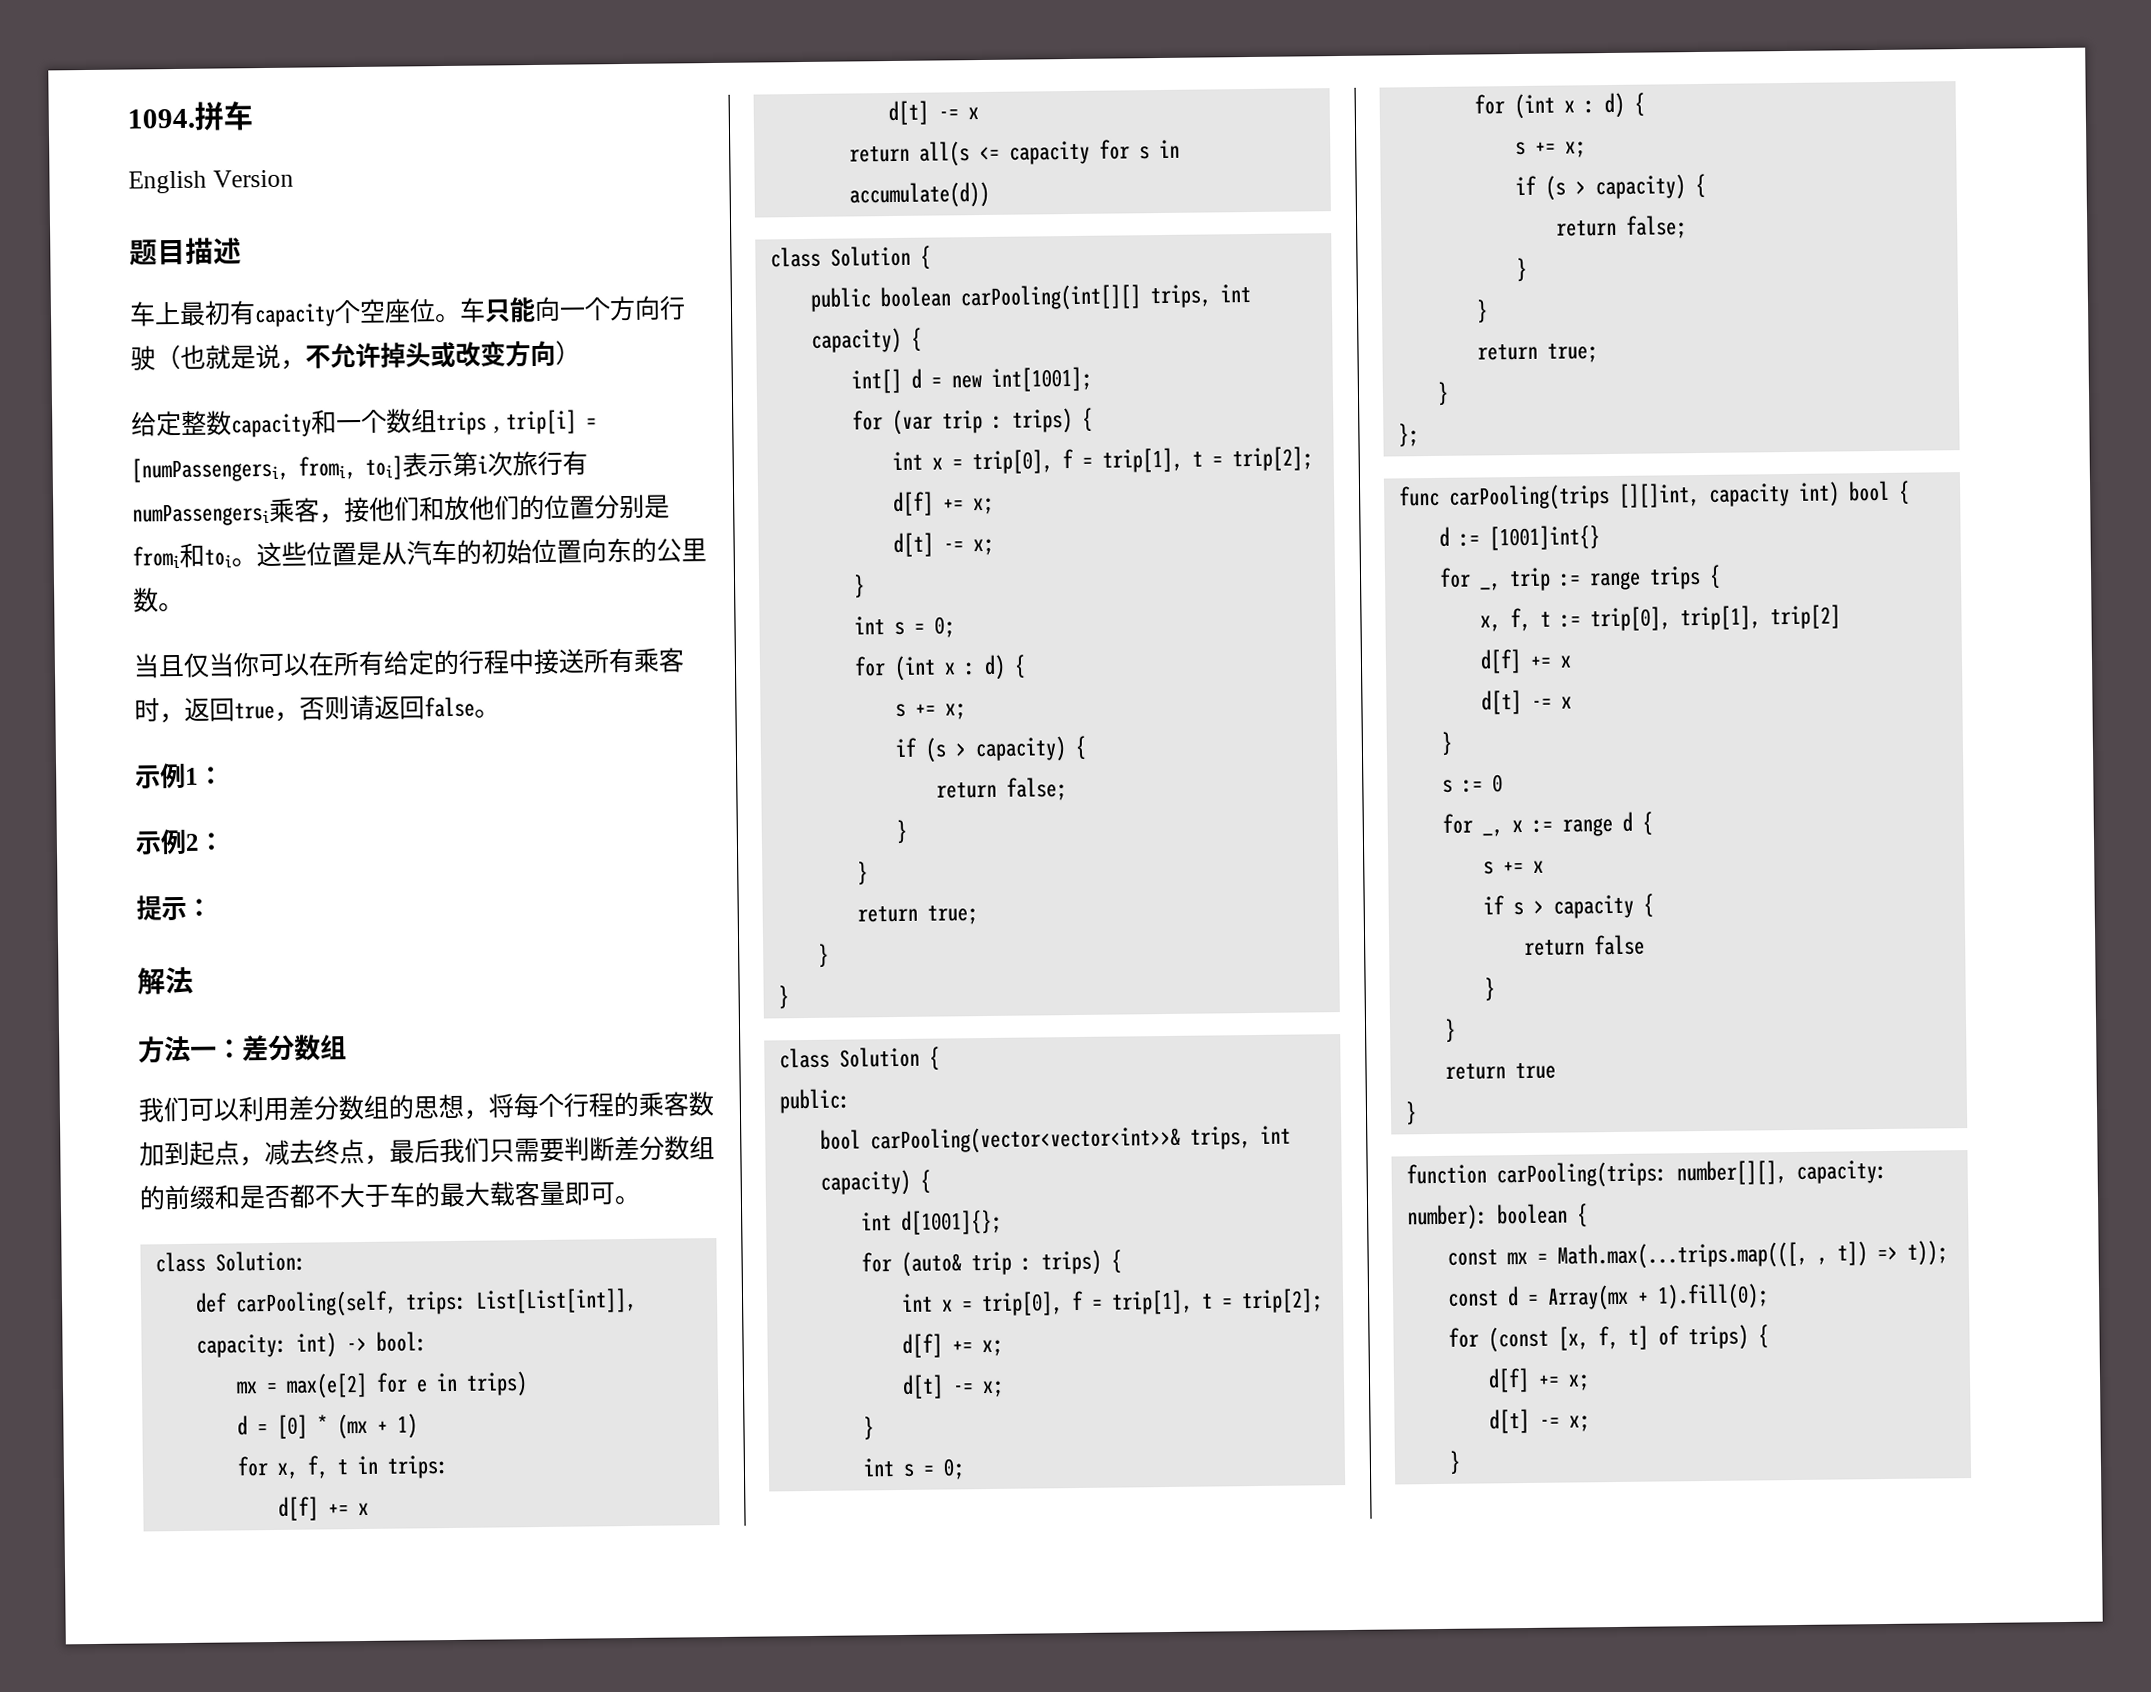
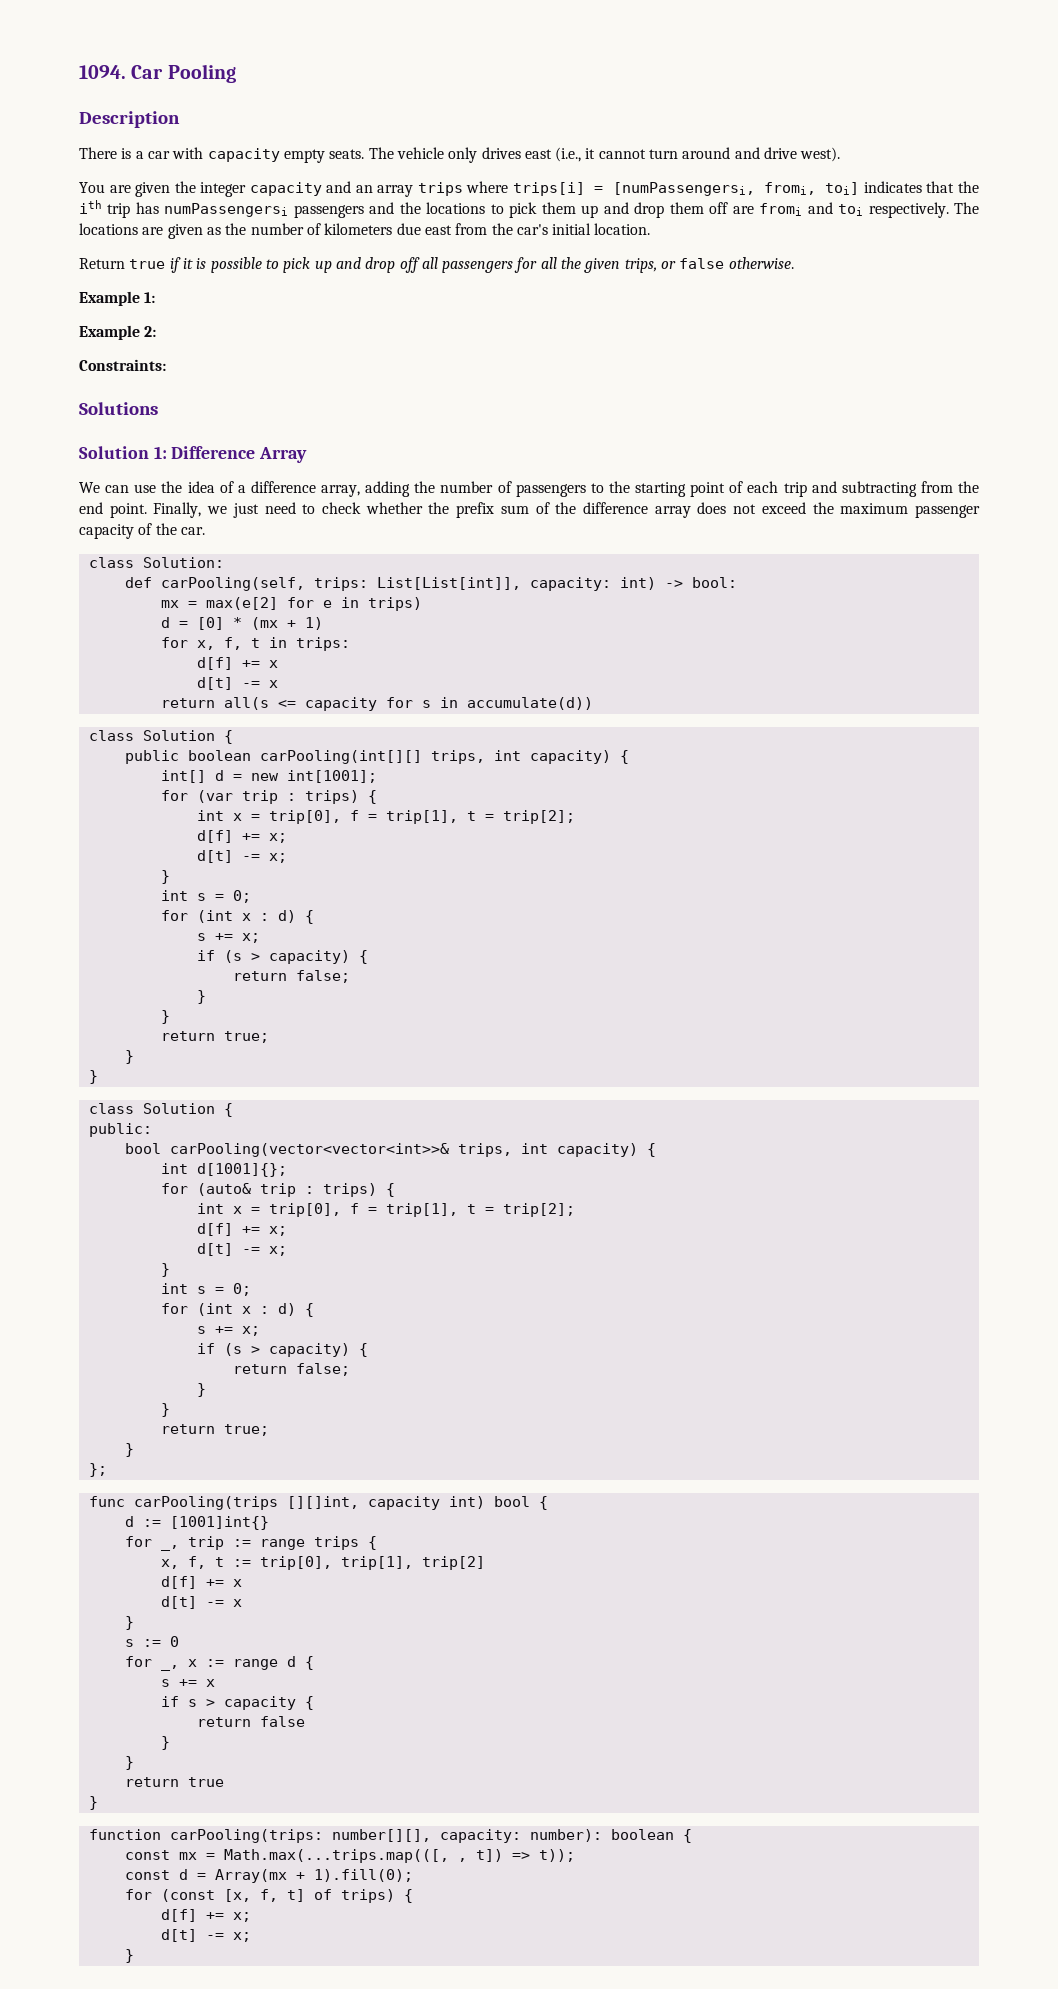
- 拼车
- English Version
- 题目描述
- 车上最初有capacity个空座位。车只能向一个方向行驶（也就是说，不允许掉头或改变方向）
- 给定整数capacity和一个数组trips , trip[i] = [numPassengersi, fromi, toi]表示第i次旅行有numPassengersi乘客，接他们和放他们的位置分别是fromi和toi。这些位置是从汽车的初始位置向东的公里数。
- 当且仅当你可以在所有给定的行程中接送所有乘客时，返回true，否则请返回false。
- 示例1：
- 示例2：
- 提示：
- 解法
- 方法一：差分数组
- 我们可以利用差分数组的思想，将每个行程的乘客数加到起点，减去终点，最后我们只需要判断差分数组的前缀和是否都不大于车的最大载客量即可。
+ Car Pooling
+ Description
+ There is a car with capacity empty seats. The vehicle only drives east (i.e., it cannot turn around and drive west).
+ You are given the integer capacity and an array trips where trips[i] = [numPassengersi, fromi, toi] indicates that the ith trip has numPassengersi passengers and the locations to pick them up and drop them off are fromi and toi respectively. The locations are given as the number of kilometers due east from the car's initial location.
+ Return true if it is possible to pick up and drop off all passengers for all the given trips, or false otherwise.
+ Example 1:
+ Example 2:
+ Constraints:
+ Solutions
+ Solution 1: Difference Array
+ We can use the idea of a difference array, adding the number of passengers to the starting point of each trip and subtracting from the end point. Finally, we just need to check whether the prefix sum of the difference array does not exceed the maximum passenger capacity of the car.

